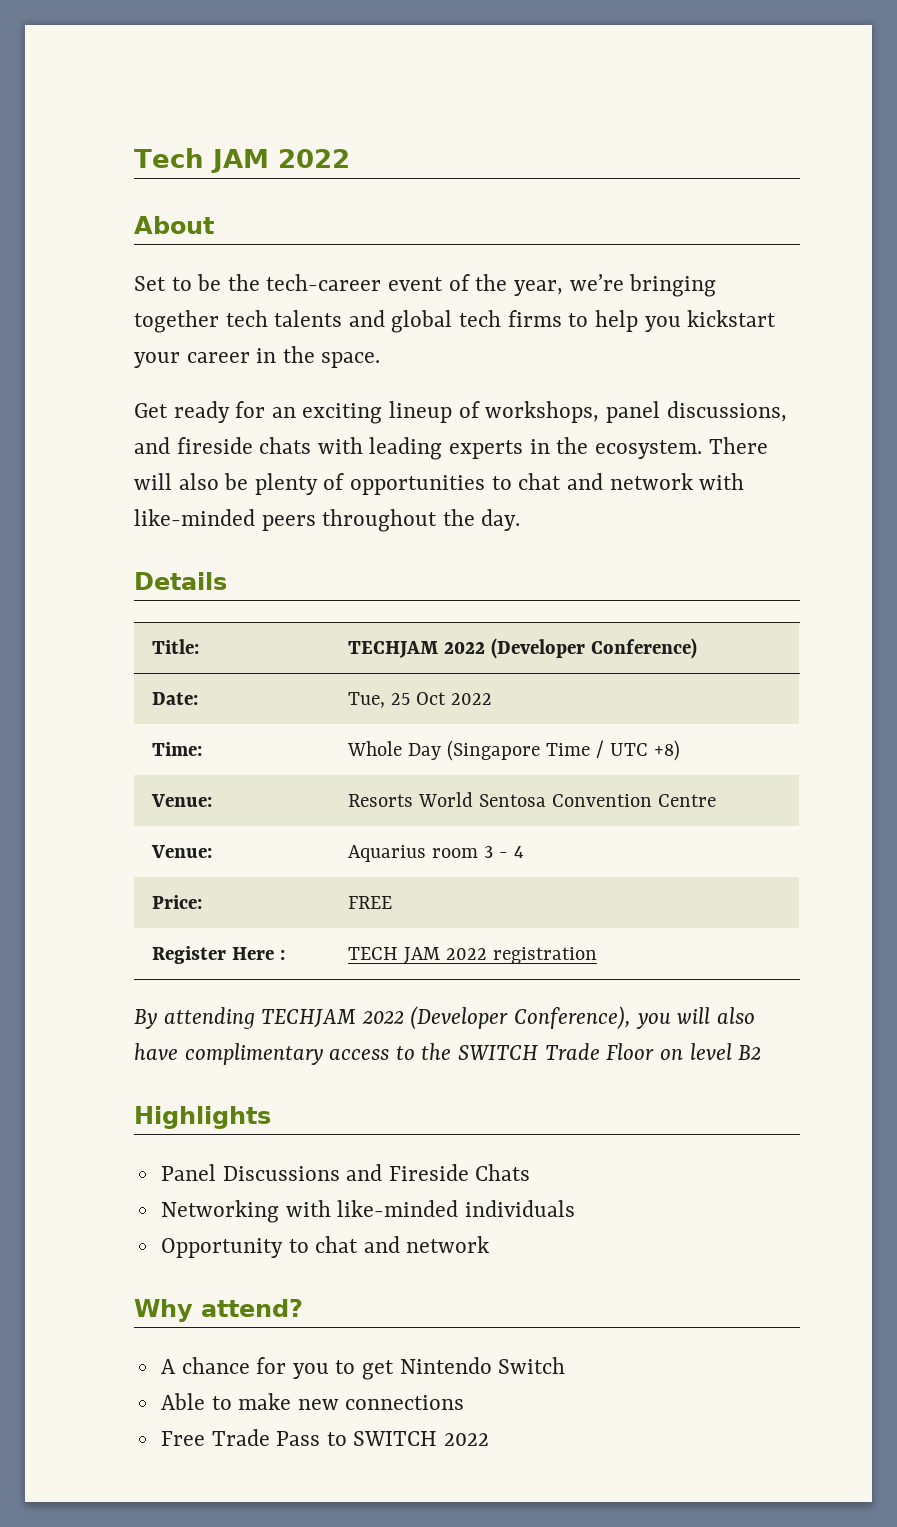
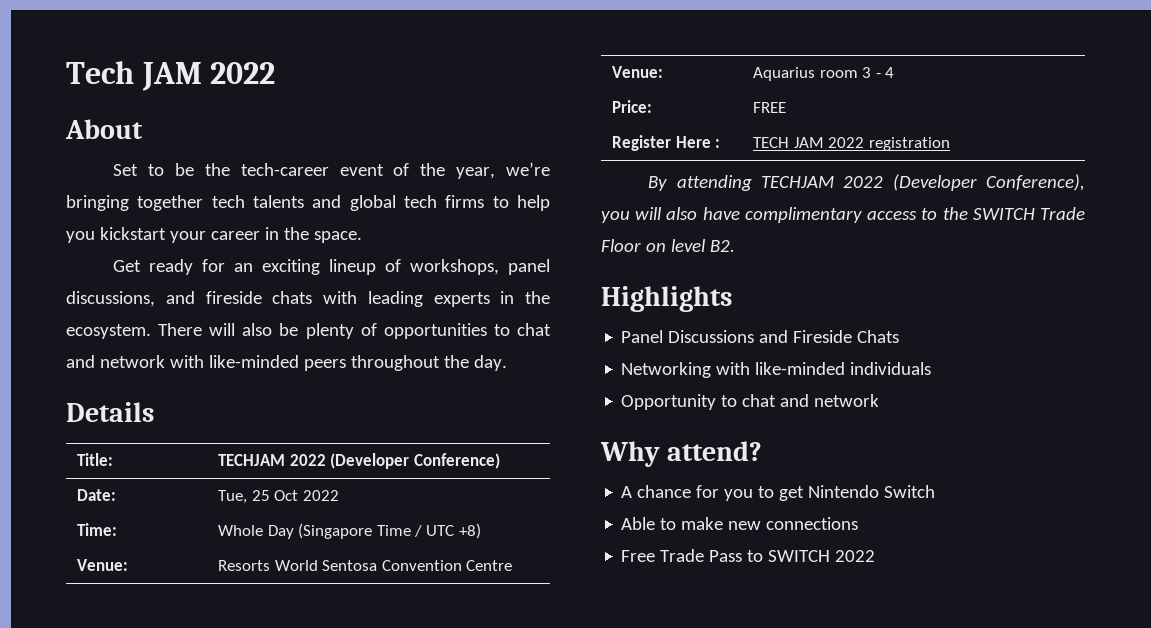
- By attending TECHJAM 2022 (Developer Conference), you will also have complimentary access to the SWITCH Trade Floor on level B2
+ By attending TECHJAM 2022 (Developer Conference), you will also have complimentary access to the SWITCH Trade Floor on level B2.

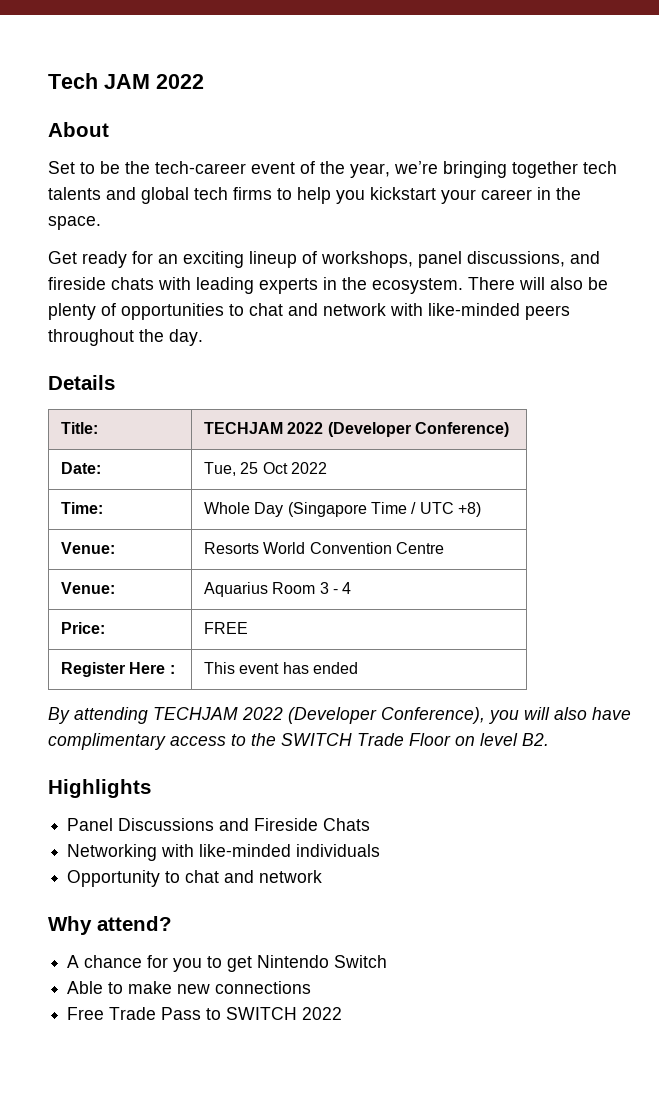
- Venue: | Resorts World Sentosa Convention Centre
+ Venue: | Resorts World Convention Centre
- Venue: | Aquarius room 3 - 4
+ Venue: | Aquarius Room 3 - 4
- Register Here : | TECH JAM 2022 registration
+ Register Here : | This event has ended

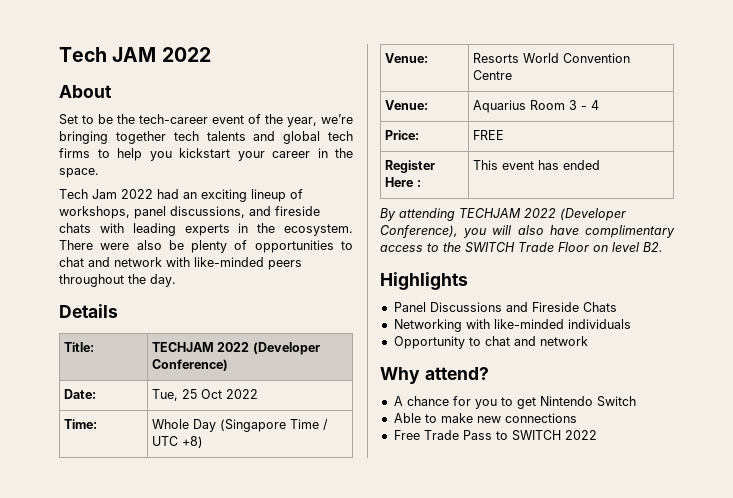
- Get ready for an exciting lineup of workshops, panel discussions, and fireside chats with leading experts in the ecosystem.
+ Tech Jam 2022 had an exciting lineup of workshops, panel discussions, and fireside chats with leading experts in the ecosystem.
- There will also be plenty of opportunities to chat and network with like-minded peers throughout the day.
+ There were also be plenty of opportunities to chat and network with like-minded peers throughout the day.

